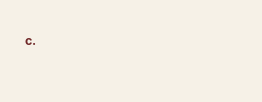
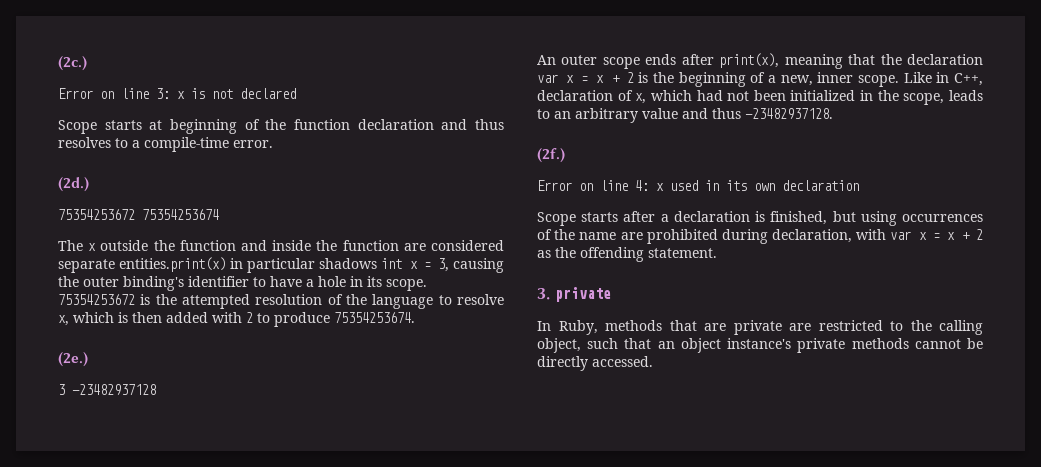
- c.
+ (2c.)
+ Error on line 3: x is not declared
+ Scope starts at beginning of the function declaration and thus resolves to a compile-time error.
+ (2d.)
+ 75354253672 75354253674
+ The x outside the function and inside the function are considered separate entities.print(x) in particular shadows int x = 3, causing the outer binding's identifier to have a hole in its scope. 75354253672 is the attempted resolution of the language to resolve x, which is then added with 2 to produce 75354253674.
+ (2e.)
+ 3 -23482937128
+ An outer scope ends after print(x), meaning that the declaration var x = x + 2 is the beginning of a new, inner scope. Like in C++, declaration of x, which had not been initialized in the scope, leads to an arbitrary value and thus -23482937128.
+ (2f.)
+ Error on line 4: x used in its own declaration
+ Scope starts after a declaration is finished, but using occurrences of the name are prohibited during declaration, with var x = x + 2 as the offending statement.
+ 3. private
+ In Ruby, methods that are private are restricted to the calling object, such that an object instance's private methods cannot be directly accessed.

